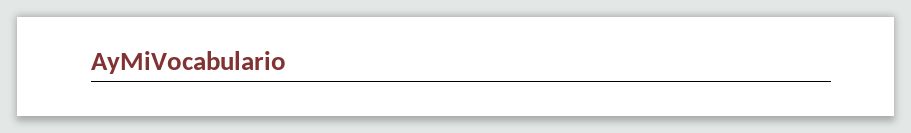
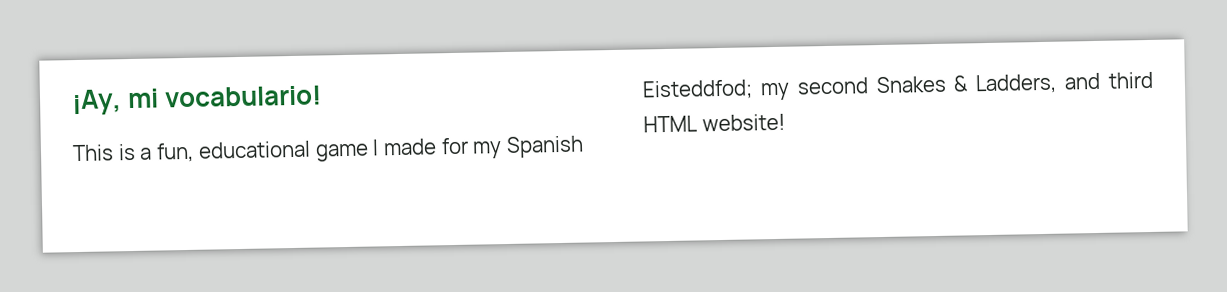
- AyMiVocabulario
+ ¡Ay, mi vocabulario!
+ This is a fun, educational game I made for my Spanish Eisteddfod; my second Snakes & Ladders, and third HTML website!

